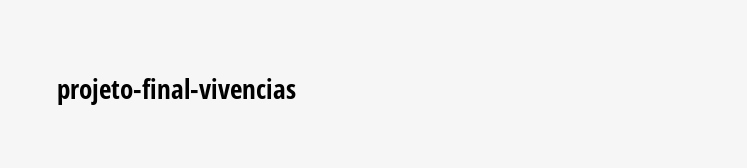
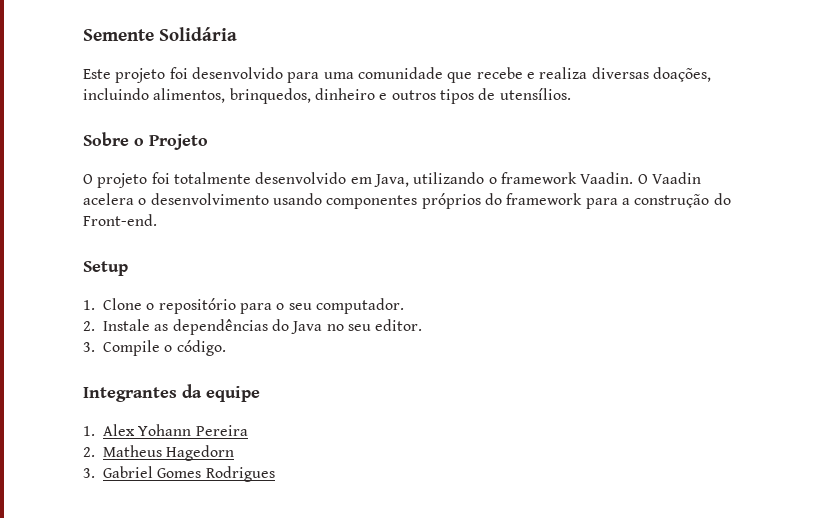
- projeto-final-vivencias
+ Semente Solidária
+ Este projeto foi desenvolvido para uma comunidade que recebe e realiza diversas doações, incluindo alimentos, brinquedos, dinheiro e outros tipos de utensílios.
+ Sobre o Projeto
+ O projeto foi totalmente desenvolvido em Java, utilizando o framework Vaadin. O Vaadin acelera o desenvolvimento usando componentes próprios do framework para a construção do Front-end.
+ Setup
+ 1. Clone o repositório para o seu computador.
+ 2. Instale as dependências do Java no seu editor.
+ 3. Compile o código.
+ Integrantes da equipe
+ 1. Alex Yohann Pereira
+ 2. Matheus Hagedorn
+ 3. Gabriel Gomes Rodrigues

